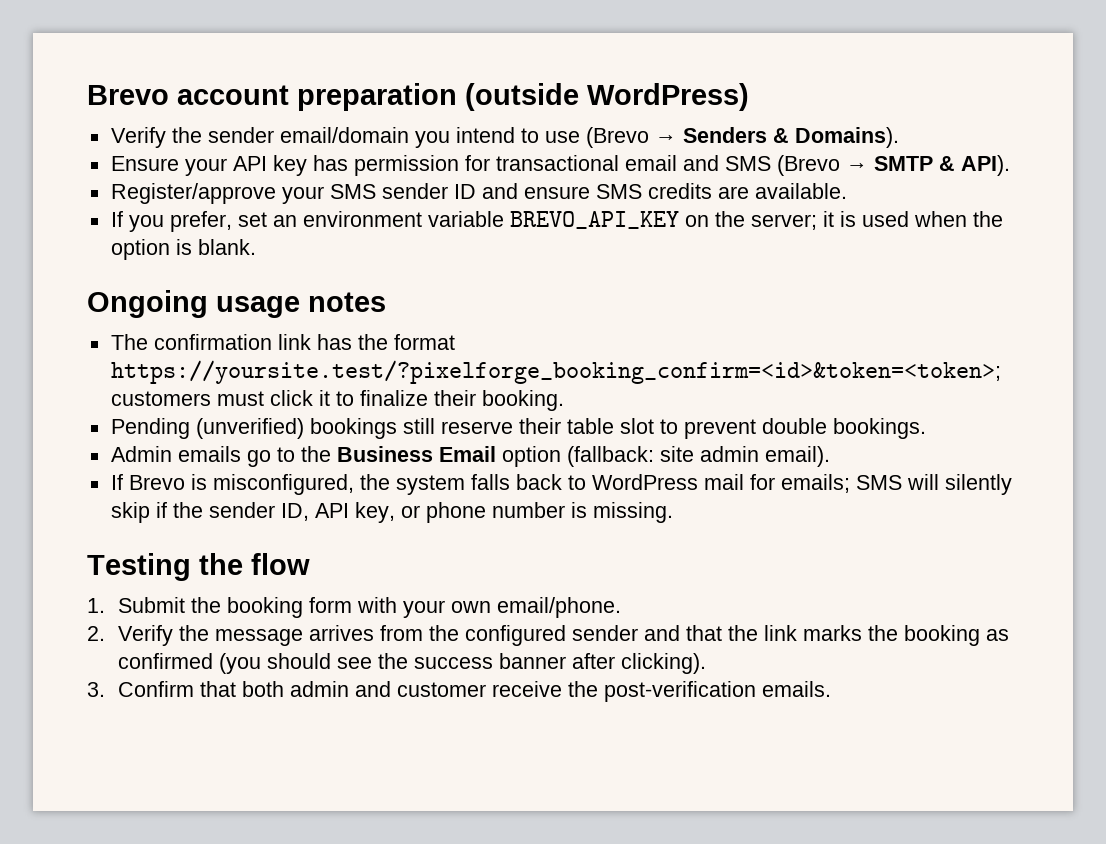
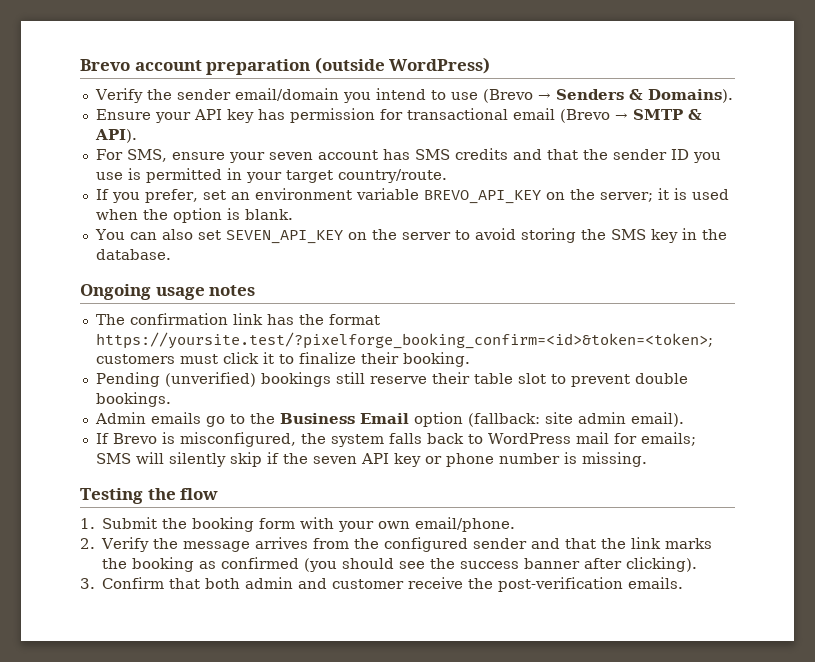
- Ensure your API key has permission for transactional email and SMS (Brevo → SMTP & API).
+ Ensure your API key has permission for transactional email (Brevo → SMTP & API).
- Register/approve your SMS sender ID and ensure SMS credits are available.
+ For SMS, ensure your seven account has SMS credits and that the sender ID you use is permitted in your target country/route.
+ You can also set SEVEN_API_KEY on the server to avoid storing the SMS key in the database.
- If Brevo is misconfigured, the system falls back to WordPress mail for emails; SMS will silently skip if the sender ID, API key, or phone number is missing.
+ If Brevo is misconfigured, the system falls back to WordPress mail for emails; SMS will silently skip if the seven API key or phone number is missing.

